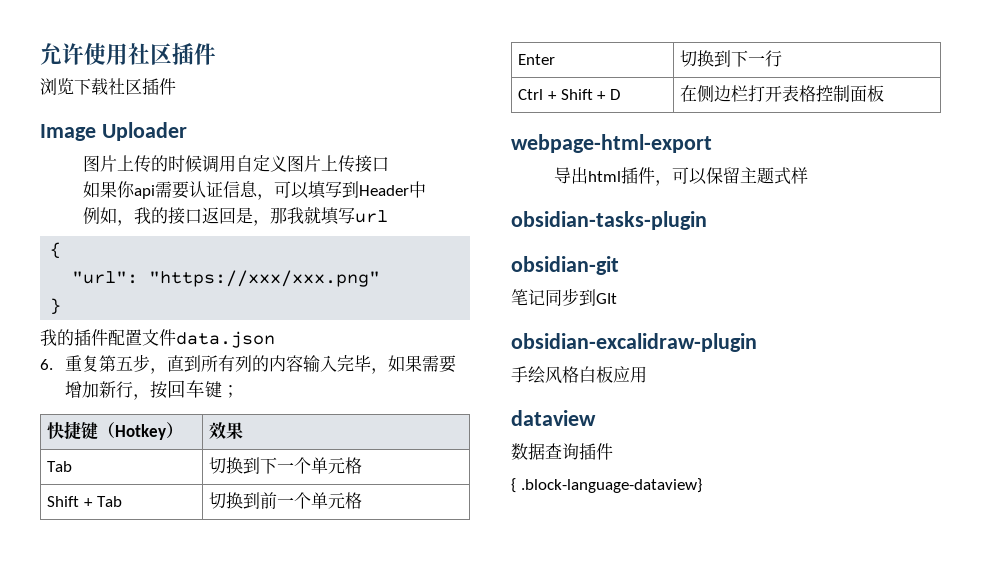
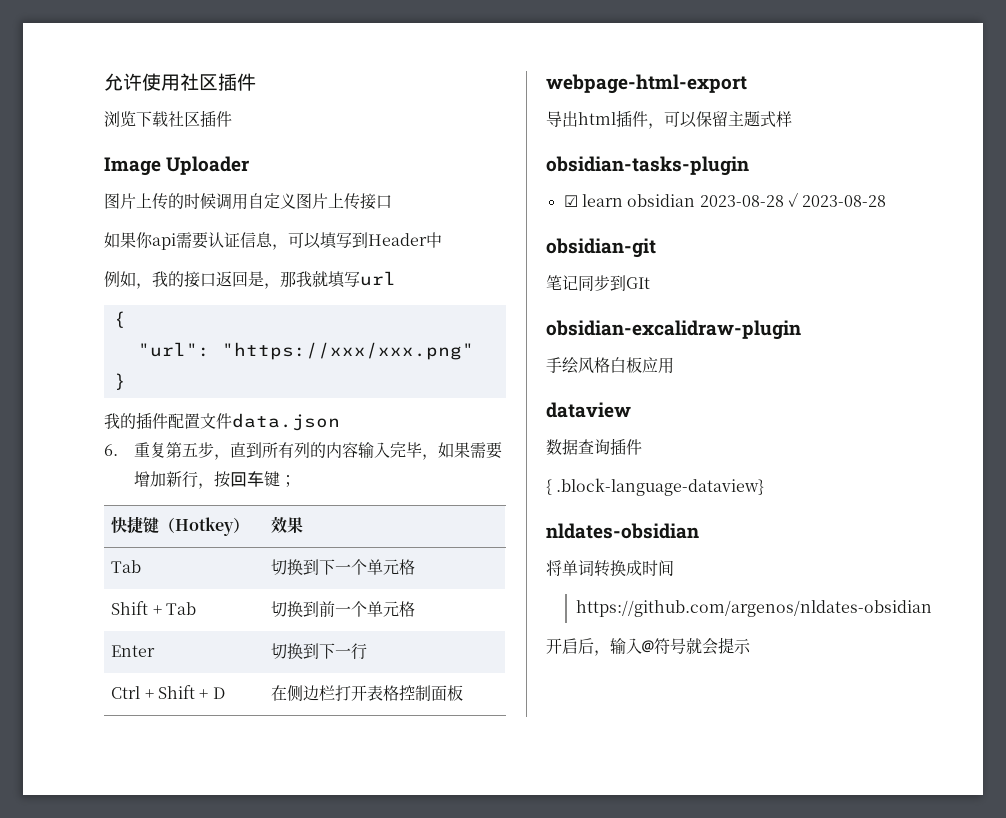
+ ☑ learn obsidian 2023-08-28 ✓ 2023-08-28
+ nldates-obsidian
+ 将单词转换成时间
+ https://github.com/argenos/nldates-obsidian
+ 开启后，输入@符号就会提示

